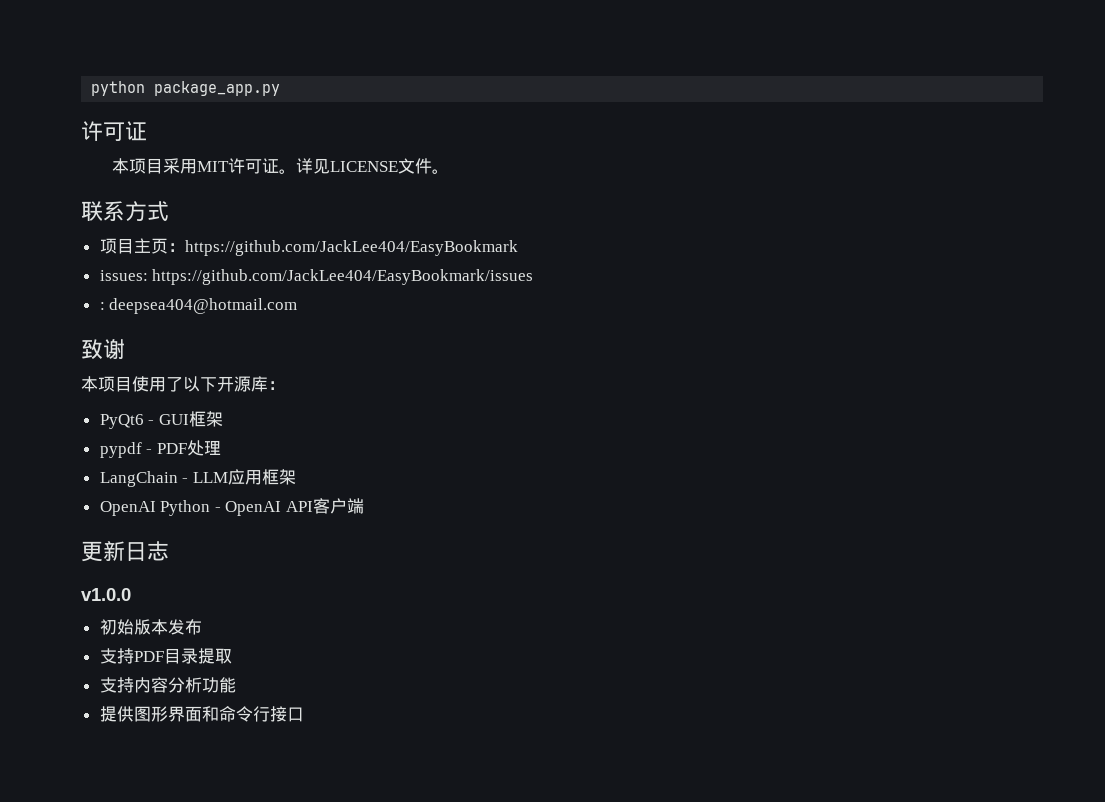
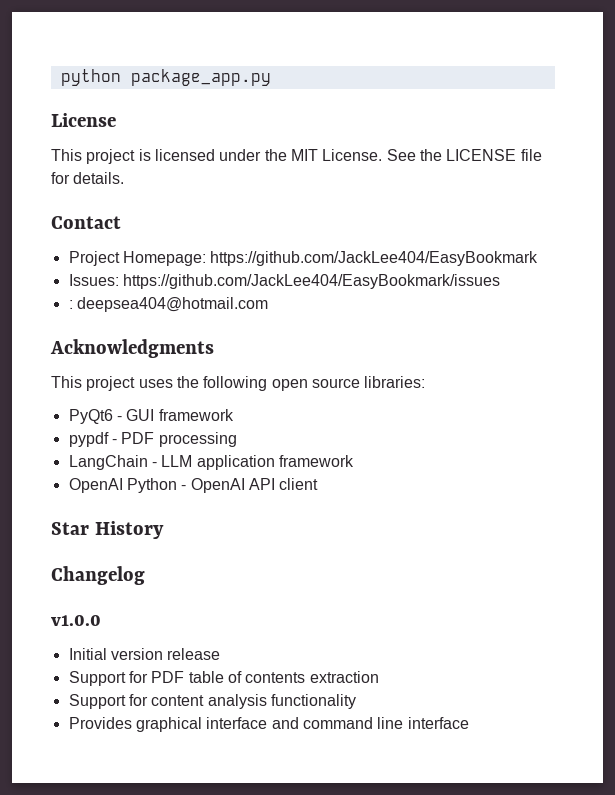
  python package_app.py
- 许可证
- 本项目采用MIT许可证。详见LICENSE文件。
- 联系方式
- 项目主页：https://github.com/JackLee404/EasyBookmark
+ License
+ This project is licensed under the MIT License. See the LICENSE file for details.
+ Contact
+ Project Homepage: https://github.com/JackLee404/EasyBookmark
- issues: https://github.com/JackLee404/EasyBookmark/issues
+ Issues: https://github.com/JackLee404/EasyBookmark/issues
- 致谢
- 本项目使用了以下开源库：
+ Acknowledgments
+ This project uses the following open source libraries:
- PyQt6 - GUI框架
+ PyQt6 - GUI framework
- pypdf - PDF处理
+ pypdf - PDF processing
- LangChain - LLM应用框架
+ LangChain - LLM application framework
- OpenAI Python - OpenAI API客户端
- 更新日志
+ OpenAI Python - OpenAI API client
+ Star History
+ Changelog
  v1.0.0
- 初始版本发布
- 支持PDF目录提取
- 支持内容分析功能
- 提供图形界面和命令行接口
+ Initial version release
+ Support for PDF table of contents extraction
+ Support for content analysis functionality
+ Provides graphical interface and command line interface

